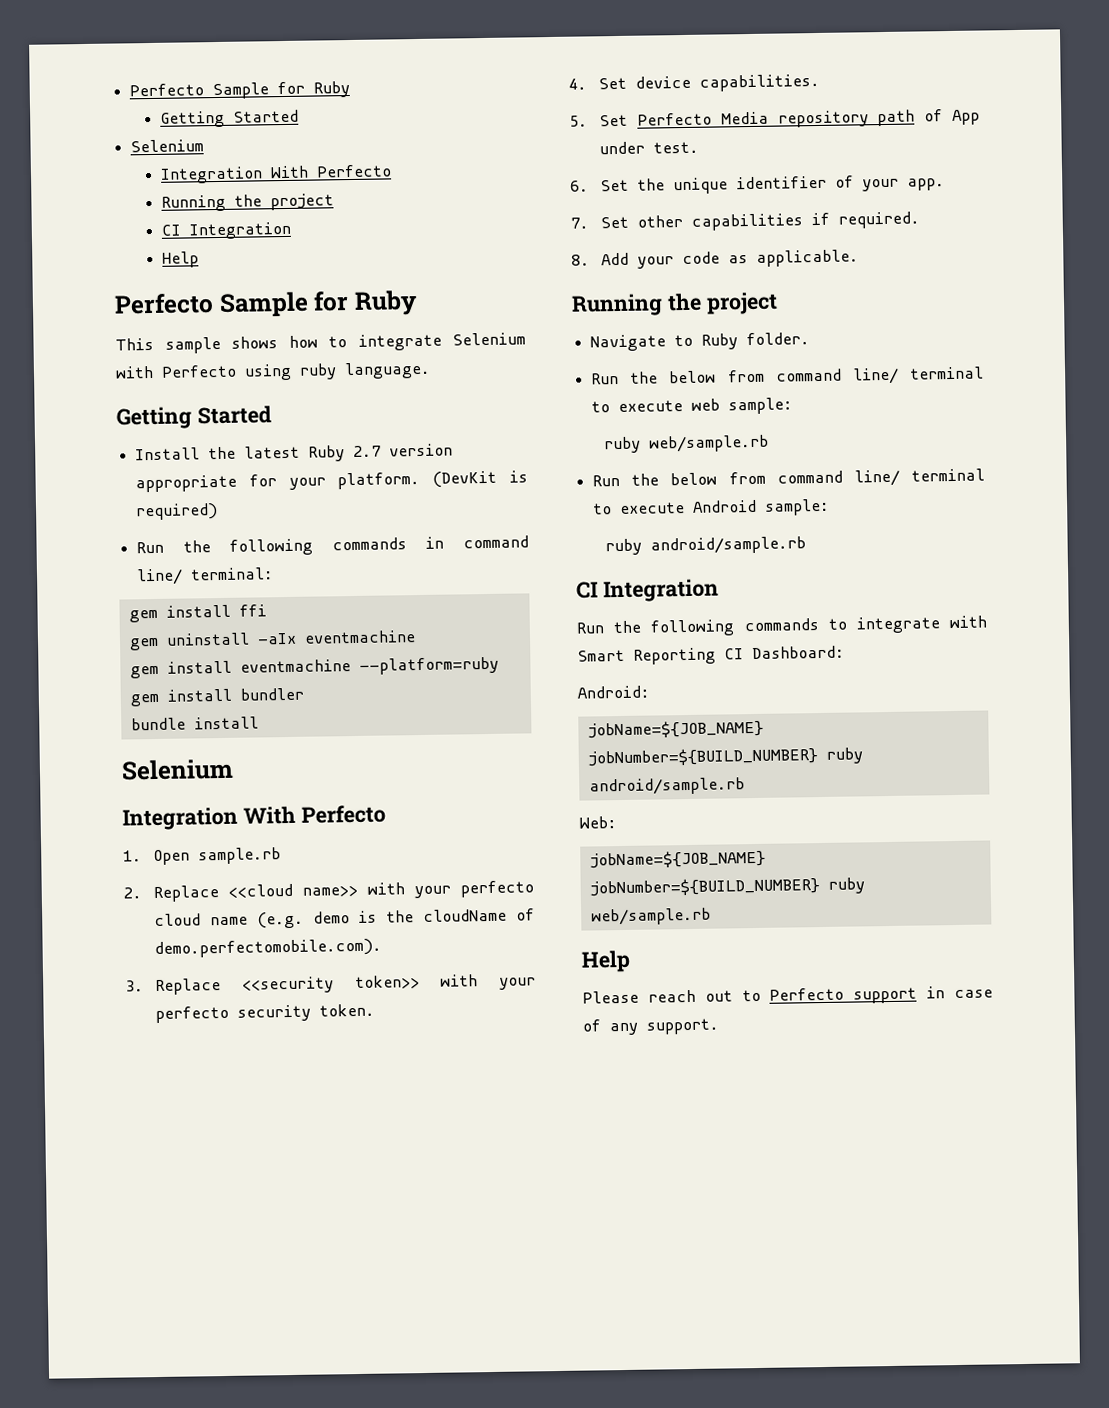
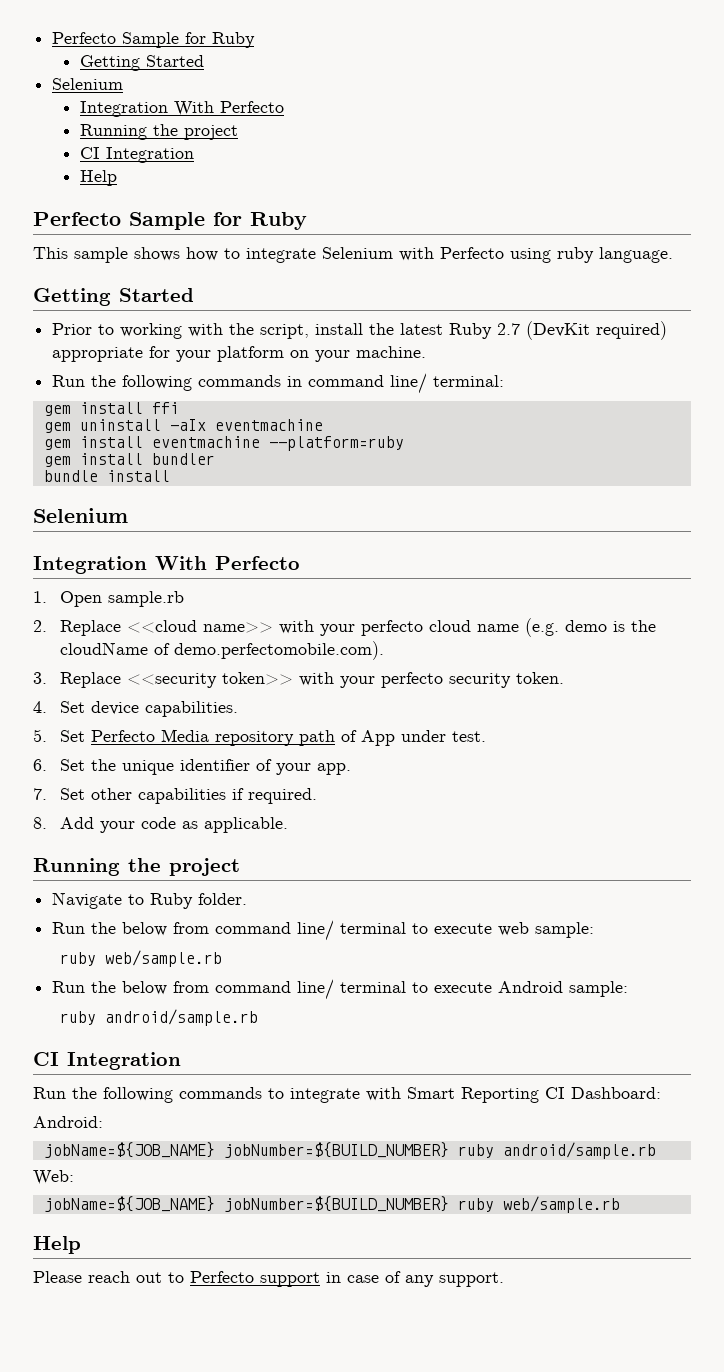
- Install the latest Ruby 2.7 version appropriate for your platform. (DevKit is required)
+ Prior to working with the script, install the latest Ruby 2.7 (DevKit required) appropriate for your platform on your machine.

